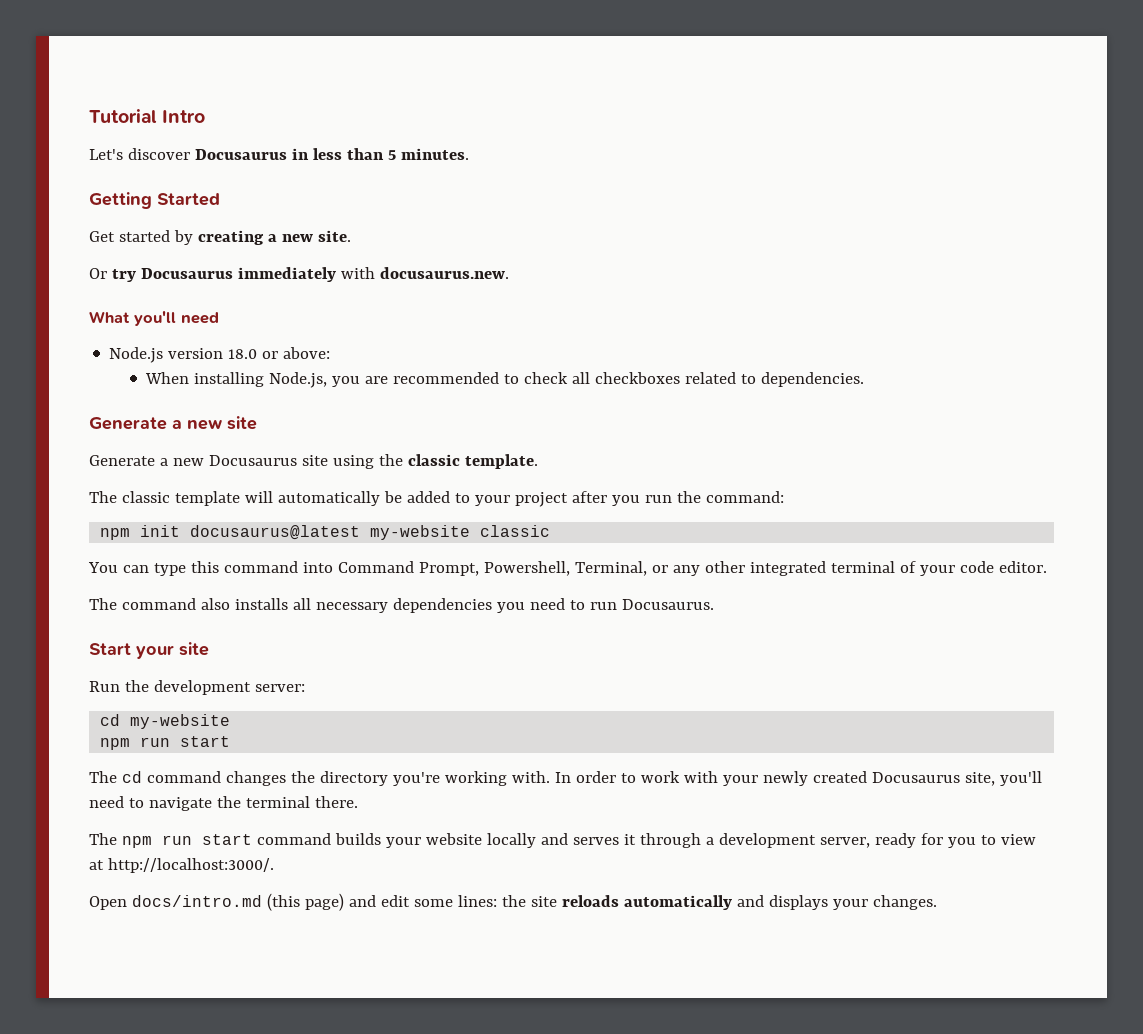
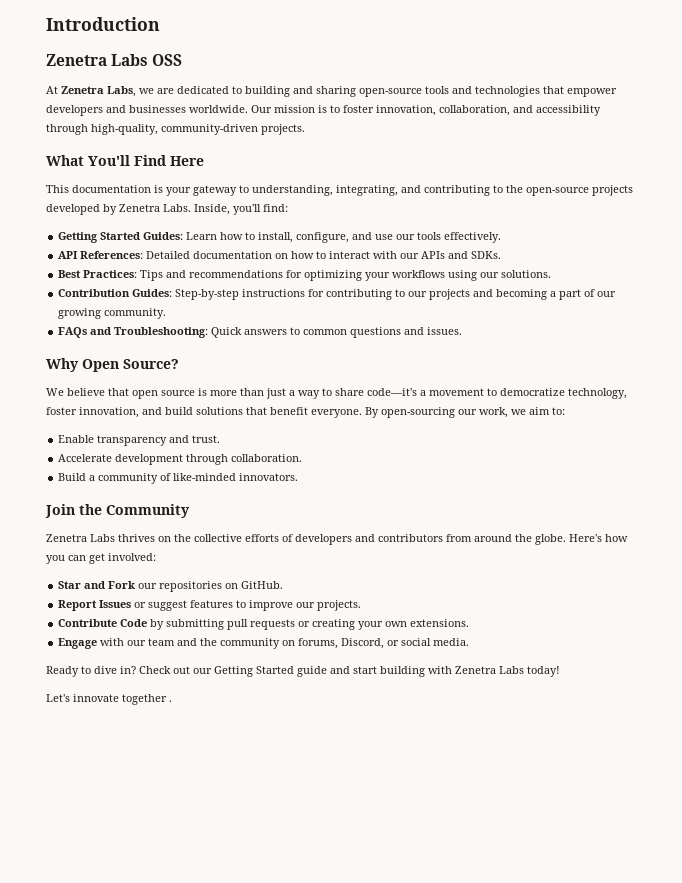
- Tutorial Intro
- Let's discover Docusaurus in less than 5 minutes.
- Getting Started
- Get started by creating a new site.
- Or try Docusaurus immediately with docusaurus.new.
- What you'll need
- Node.js version 18.0 or above:
- When installing Node.js, you are recommended to check all checkboxes related to dependencies.
- Generate a new site
- Generate a new Docusaurus site using the classic template.
- The classic template will automatically be added to your project after you run the command:
- npm init docusaurus@latest my-website classic
- You can type this command into Command Prompt, Powershell, Terminal, or any other integrated terminal of your code editor.
- The command also installs all necessary dependencies you need to run Docusaurus.
- Start your site
- Run the development server:
- cd my-website
- npm run start
- The cd command changes the directory you're working with. In order to work with your newly created Docusaurus site, you'll need to navigate the terminal there.
- The npm run start command builds your website locally and serves it through a development server, ready for you to view at http://localhost:3000/.
- Open docs/intro.md (this page) and edit some lines: the site reloads automatically and displays your changes.
+ Introduction
+ Zenetra Labs OSS
+ At Zenetra Labs, we are dedicated to building and sharing open-source tools and technologies that empower developers and businesses worldwide. Our mission is to foster innovation, collaboration, and accessibility through high-quality, community-driven projects.
+ What You'll Find Here
+ This documentation is your gateway to understanding, integrating, and contributing to the open-source projects developed by Zenetra Labs. Inside, you'll find:
+ Getting Started Guides: Learn how to install, configure, and use our tools effectively.
+ API References: Detailed documentation on how to interact with our APIs and SDKs.
+ Best Practices: Tips and recommendations for optimizing your workflows using our solutions.
+ Contribution Guides: Step-by-step instructions for contributing to our projects and becoming a part of our growing community.
+ FAQs and Troubleshooting: Quick answers to common questions and issues.
+ Why Open Source?
+ We believe that open source is more than just a way to share code—it's a movement to democratize technology, foster innovation, and build solutions that benefit everyone. By open-sourcing our work, we aim to:
+ Enable transparency and trust.
+ Accelerate development through collaboration.
+ Build a community of like-minded innovators.
+ Join the Community
+ Zenetra Labs thrives on the collective efforts of developers and contributors from around the globe. Here's how you can get involved:
+ Star and Fork our repositories on GitHub.
+ Report Issues or suggest features to improve our projects.
+ Contribute Code by submitting pull requests or creating your own extensions.
+ Engage with our team and the community on forums, Discord, or social media.
+ Ready to dive in? Check out our Getting Started guide and start building with Zenetra Labs today!
+ Let's innovate together .

